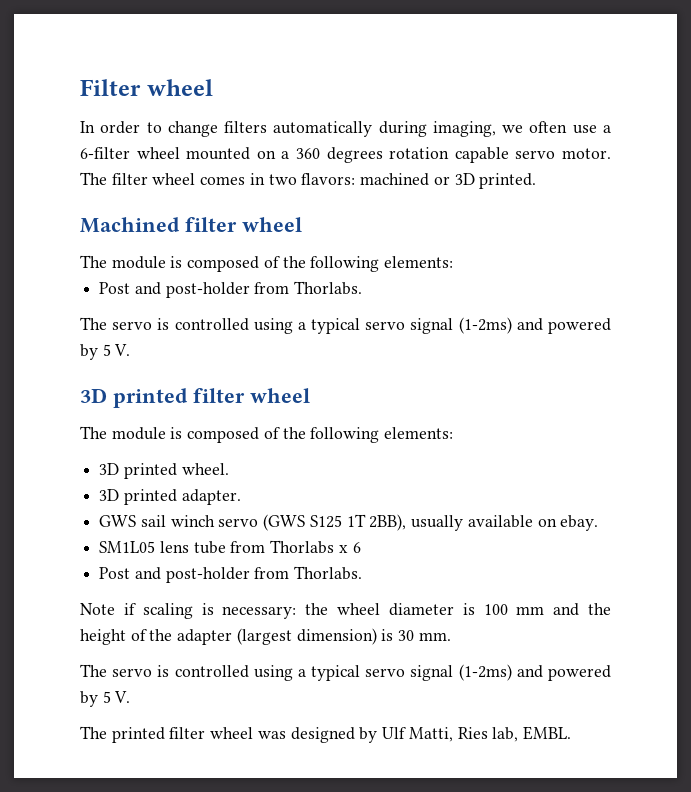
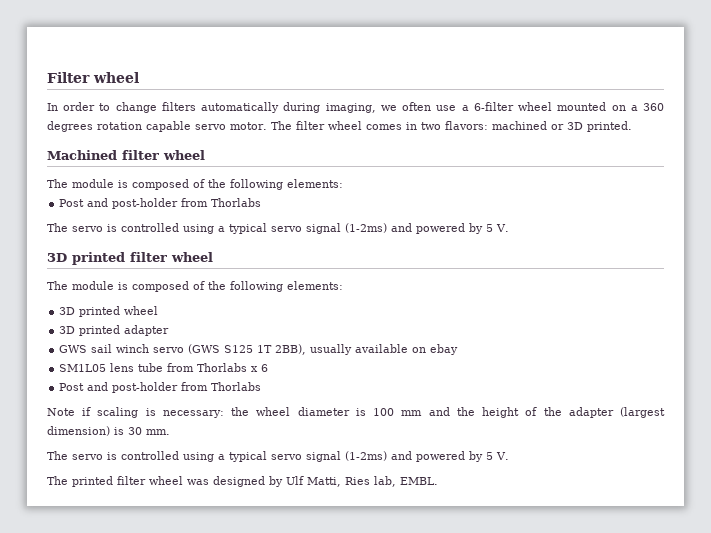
  Machined filter wheel
  The module is composed of the following elements:
- Post and post-holder from Thorlabs.
+ Post and post-holder from Thorlabs
- 3D printed wheel.
- 3D printed adapter.
+ 3D printed wheel
+ 3D printed adapter
- GWS sail winch servo (GWS S125 1T 2BB), usually available on ebay.
+ GWS sail winch servo (GWS S125 1T 2BB), usually available on ebay
  SM1L05 lens tube from Thorlabs x 6
- Post and post-holder from Thorlabs.
+ Post and post-holder from Thorlabs

